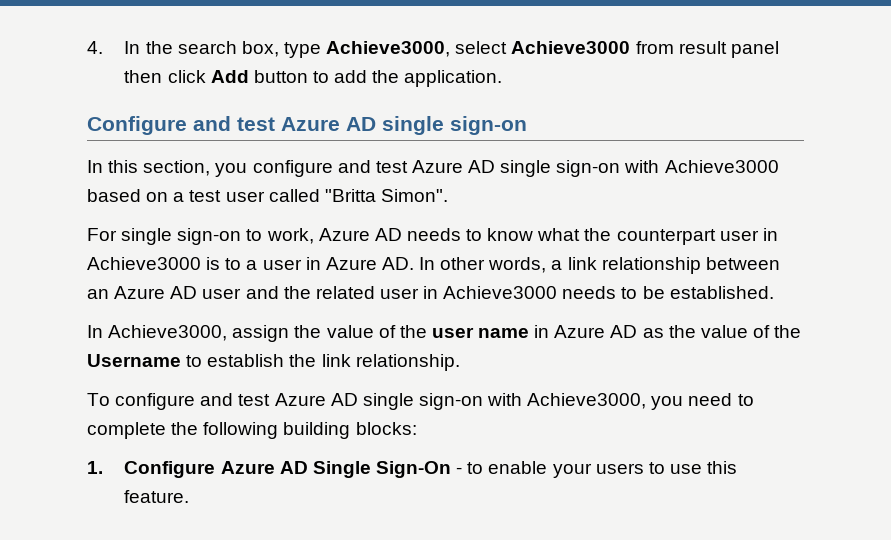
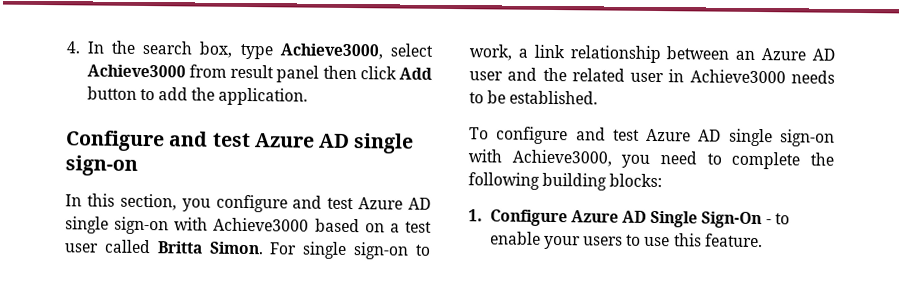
- In this section, you configure and test Azure AD single sign-on with Achieve3000 based on a test user called "Britta Simon".
- For single sign-on to work, Azure AD needs to know what the counterpart user in Achieve3000 is to a user in Azure AD. In other words, a link relationship between an Azure AD user and the related user in Achieve3000 needs to be established.
+ In this section, you configure and test Azure AD single sign-on with Achieve3000 based on a test user called Britta Simon. For single sign-on to work, a link relationship between an Azure AD user and the related user in Achieve3000 needs to be established.
- In Achieve3000, assign the value of the user name in Azure AD as the value of the Username to establish the link relationship.

